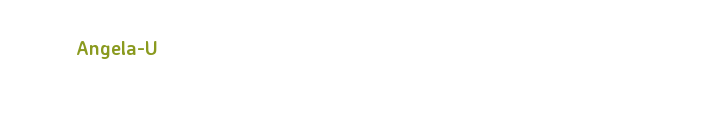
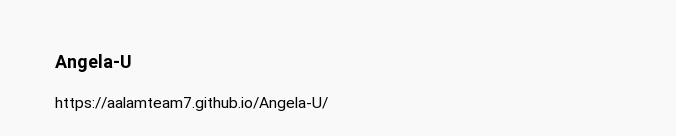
+ https://aalamteam7.github.io/Angela-U/

